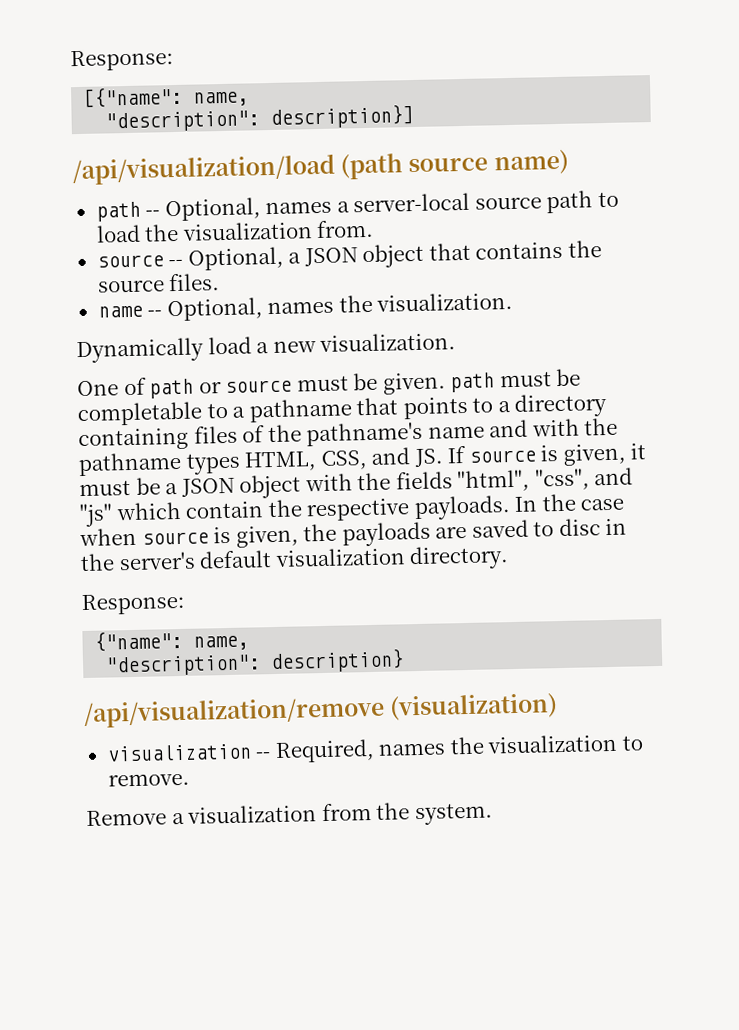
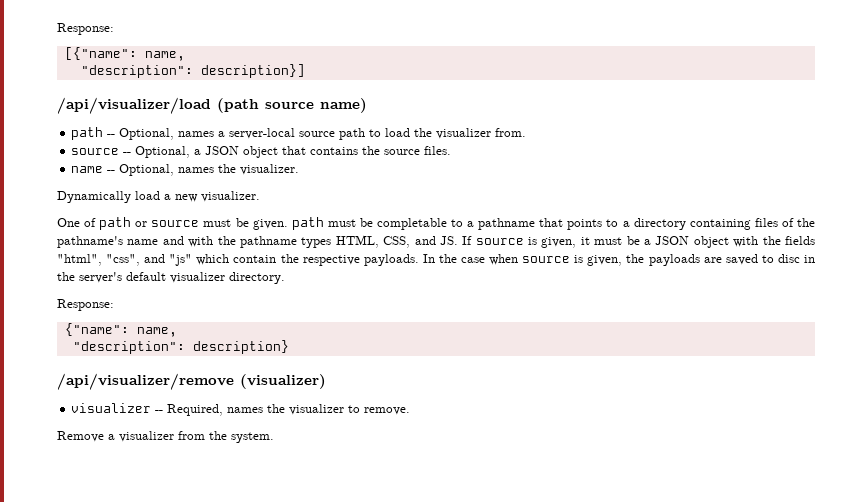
- /api/visualization/load (path source name)
+ /api/visualizer/load (path source name)
- path -- Optional, names a server-local source path to load the visualization from.
+ path -- Optional, names a server-local source path to load the visualizer from.
- name -- Optional, names the visualization.
+ name -- Optional, names the visualizer.
- Dynamically load a new visualization.
+ Dynamically load a new visualizer.
- In the case when source is given, the payloads are saved to disc in the server's default visualization directory.
+ In the case when source is given, the payloads are saved to disc in the server's default visualizer directory.
- /api/visualization/remove (visualization)
- visualization -- Required, names the visualization to remove.
+ /api/visualizer/remove (visualizer)
+ visualizer -- Required, names the visualizer to remove.
- Remove a visualization from the system.
+ Remove a visualizer from the system.

